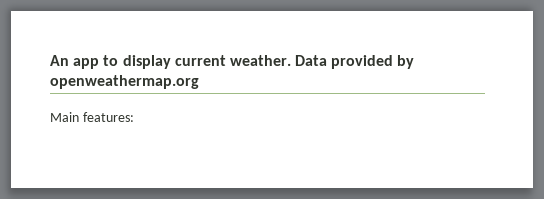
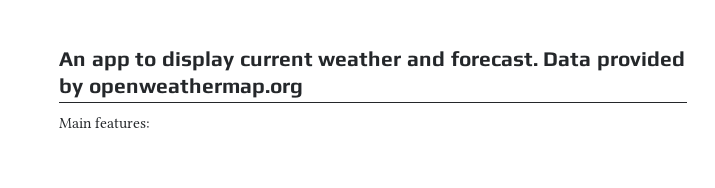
- An app to display current weather.
+ An app to display current weather and forecast.

